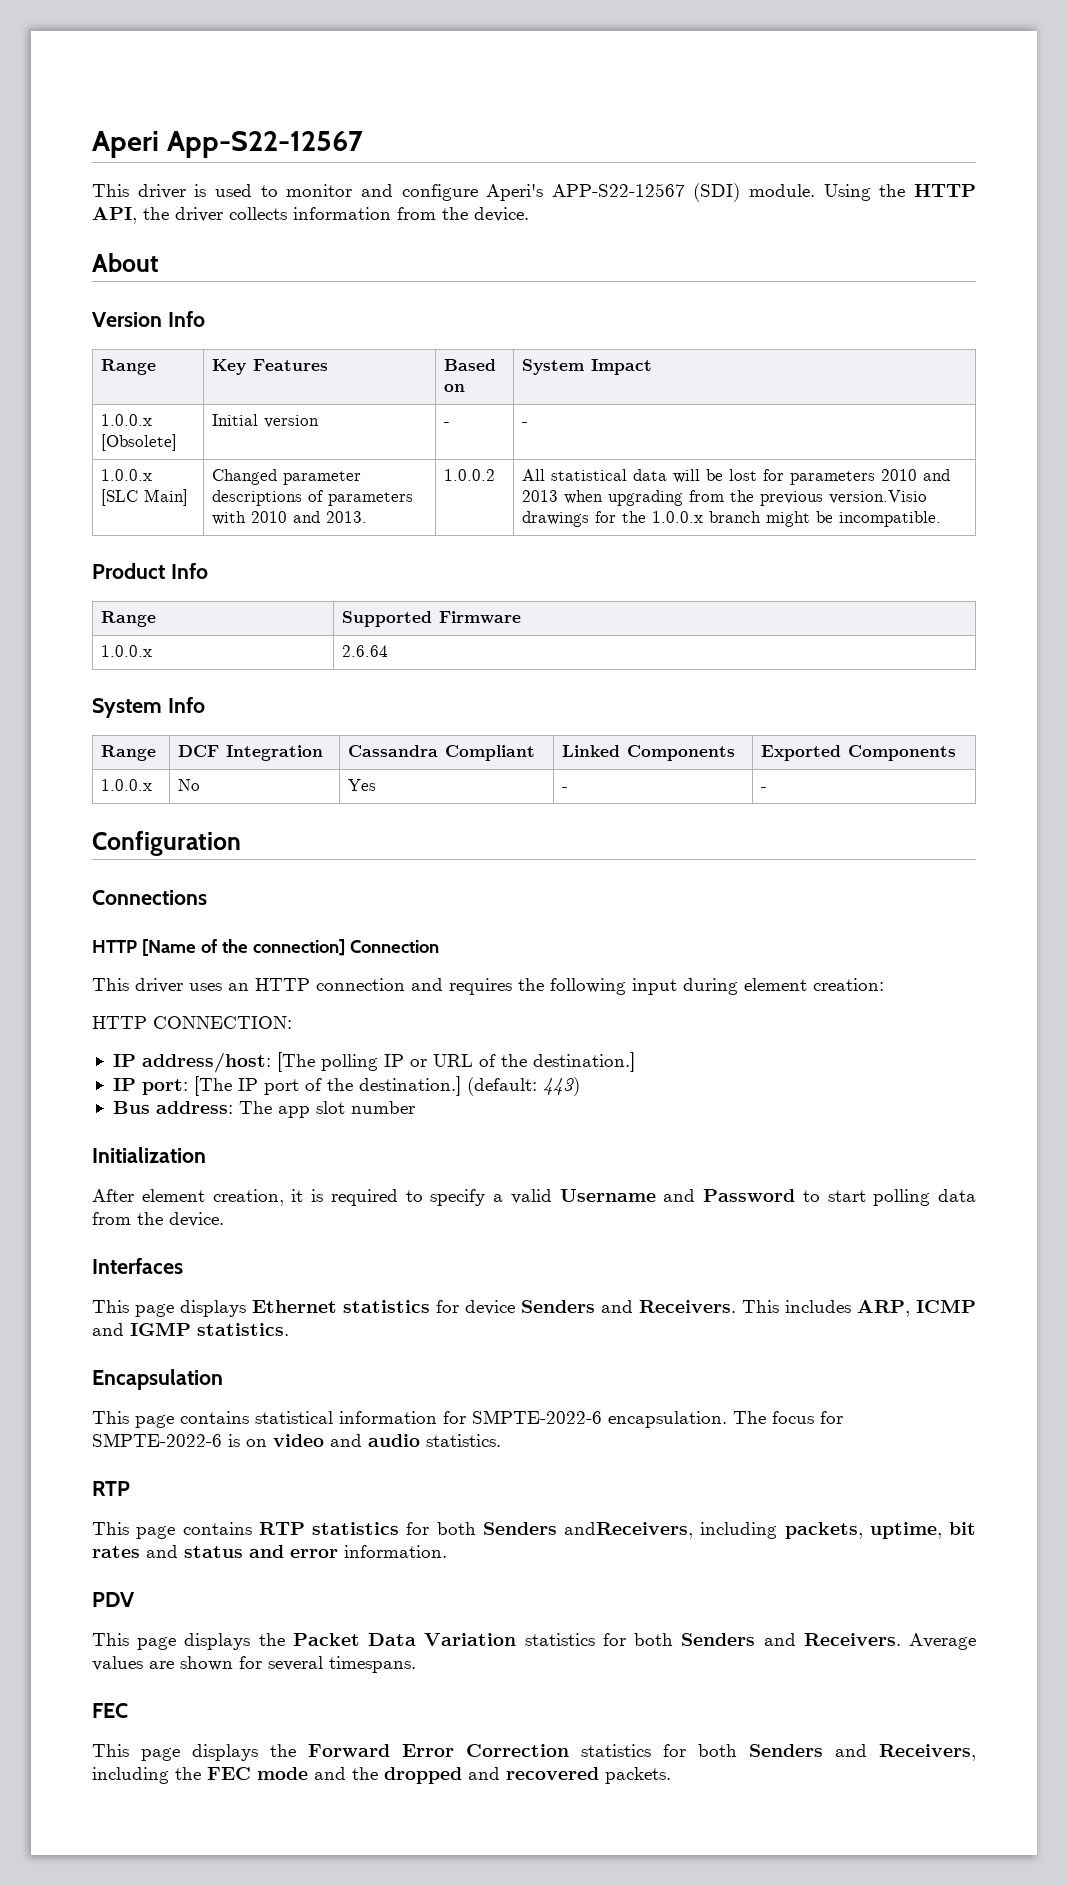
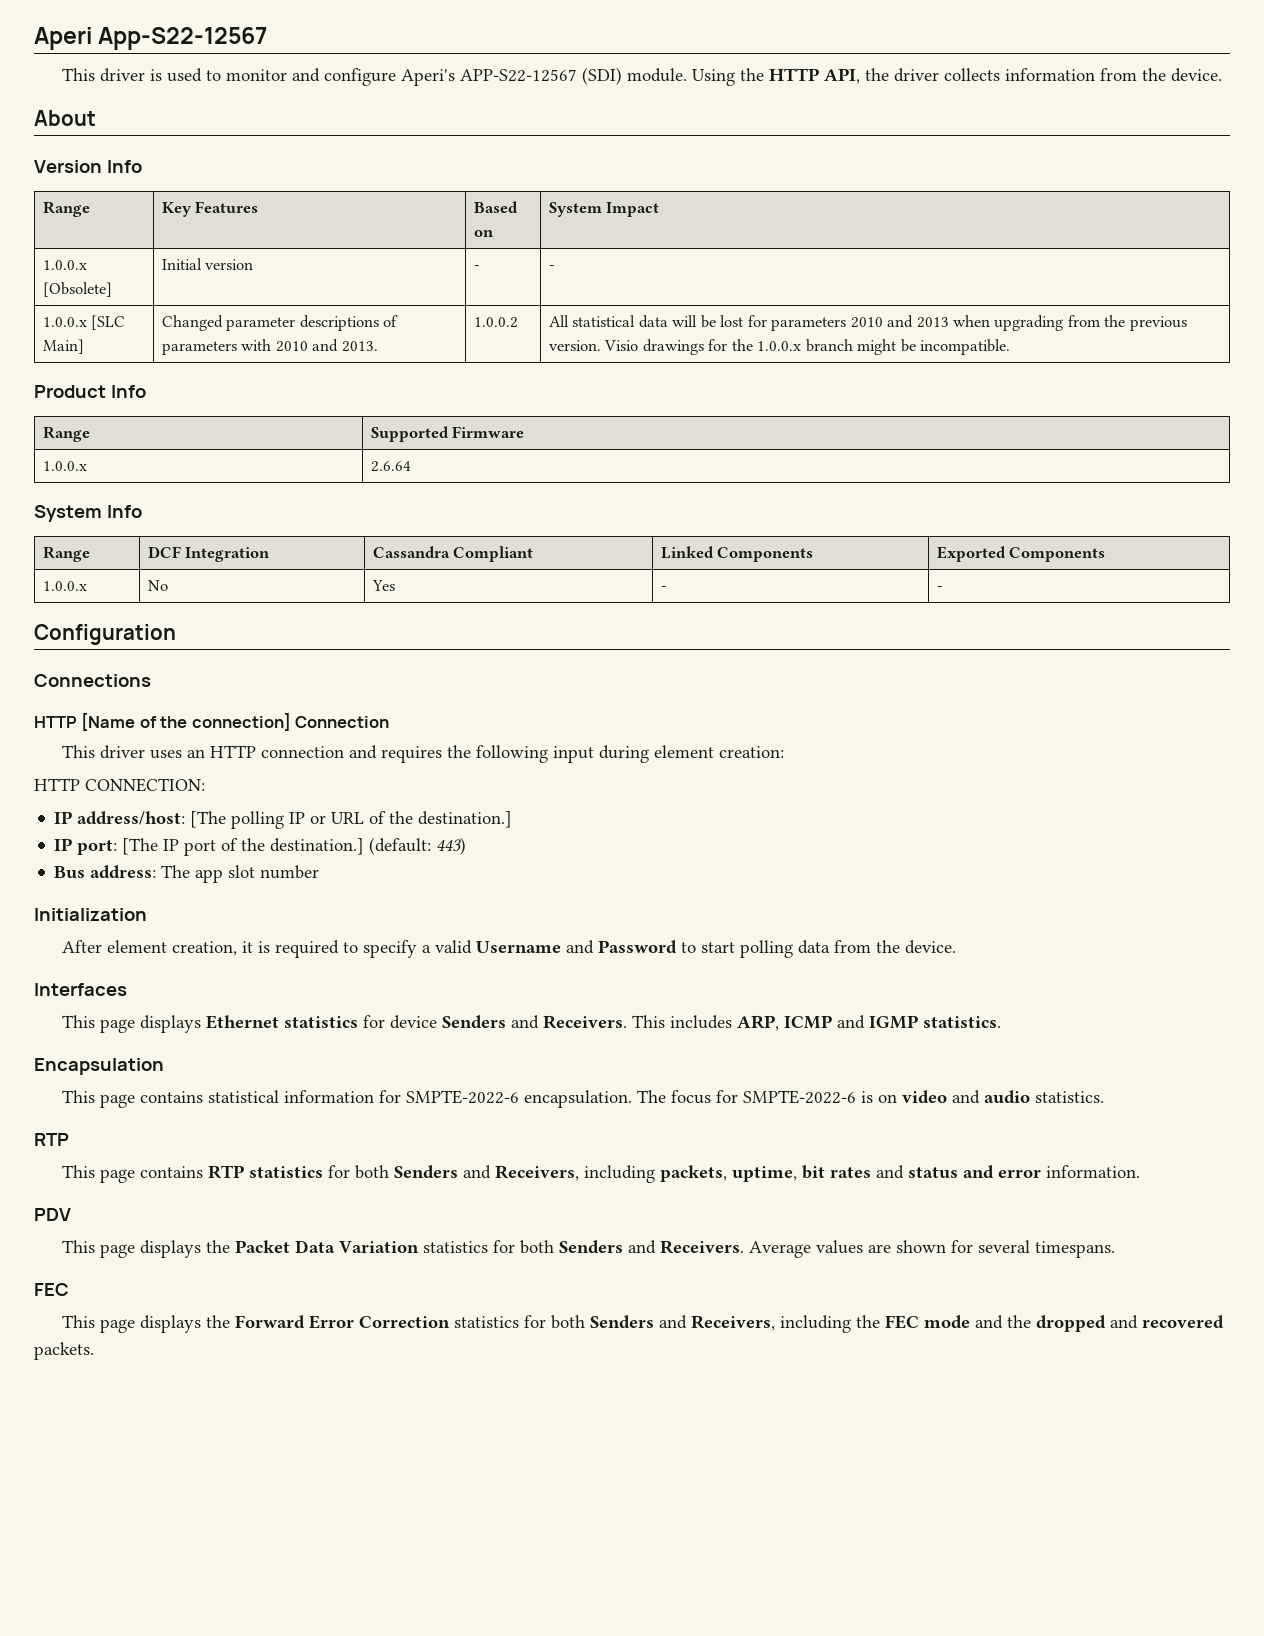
- 1.0.0.x [SLC Main] | Changed parameter descriptions of parameters with 2010 and 2013. | 1.0.0.2 | All statistical data will be lost for parameters 2010 and 2013 when upgrading from the previous version.Visio drawings for the 1.0.0.x branch might be incompatible.
+ 1.0.0.x [SLC Main] | Changed parameter descriptions of parameters with 2010 and 2013. | 1.0.0.2 | All statistical data will be lost for parameters 2010 and 2013 when upgrading from the previous version. Visio drawings for the 1.0.0.x branch might be incompatible.
- This page contains RTP statistics for both Senders andReceivers, including packets, uptime, bit rates and status and error information.
+ This page contains RTP statistics for both Senders and Receivers, including packets, uptime, bit rates and status and error information.

